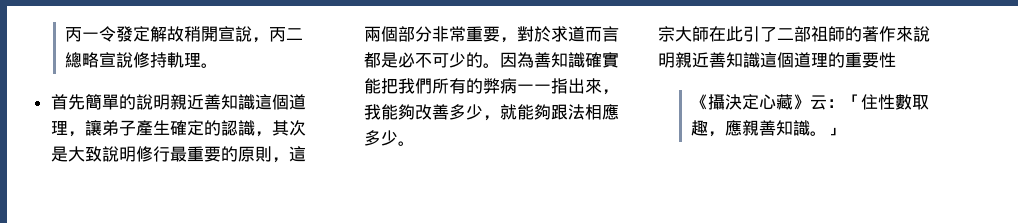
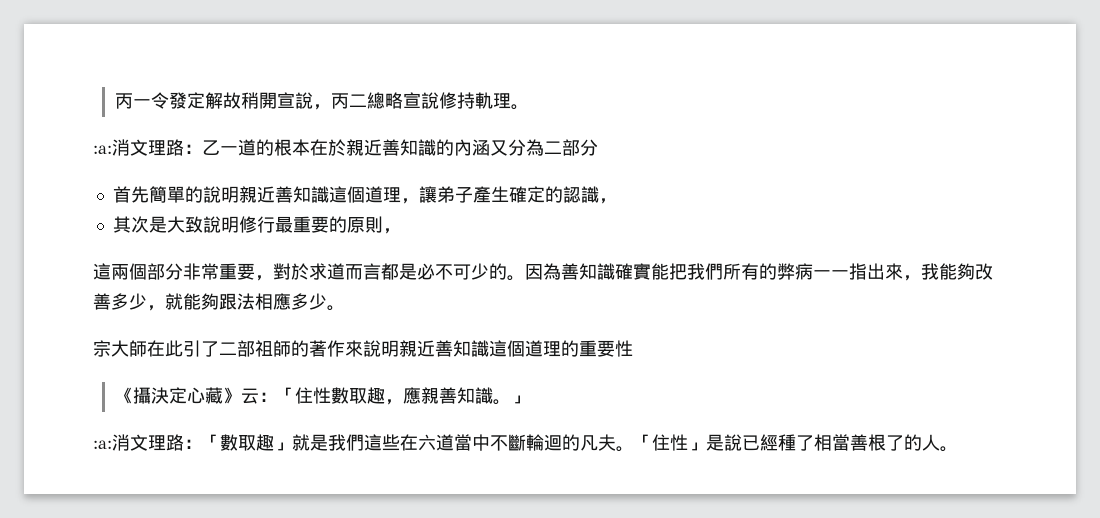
+ :a:消文理路：乙一道的根本在於親近善知識的內涵又分為二部分
- 首先簡單的說明親近善知識這個道理，讓弟子產生確定的認識，其次是大致說明修行最重要的原則，這兩個部分非常重要，對於求道而言都是必不可少的。
+ 首先簡單的說明親近善知識這個道理，讓弟子產生確定的認識，
+ 其次是大致說明修行最重要的原則，
+ 這兩個部分非常重要，對於求道而言都是必不可少的。
+ :a:消文理路：「數取趣」就是我們這些在六道當中不斷輪迴的凡夫。「住性」是說已經種了相當善根了的人。

